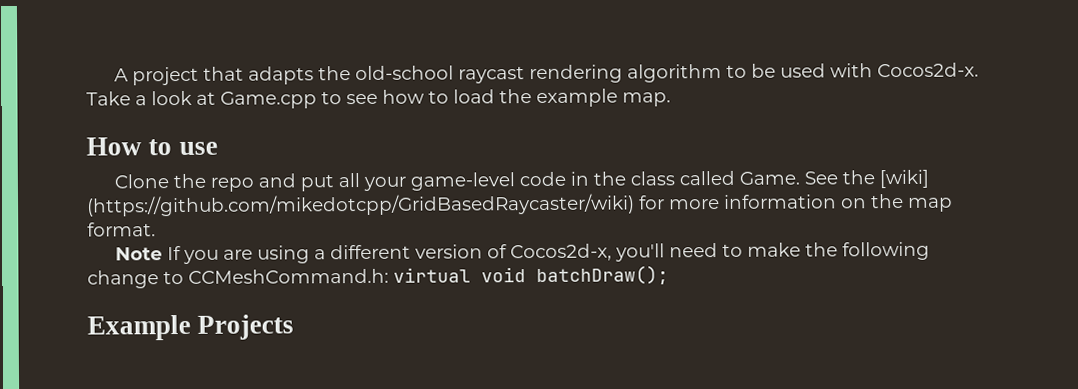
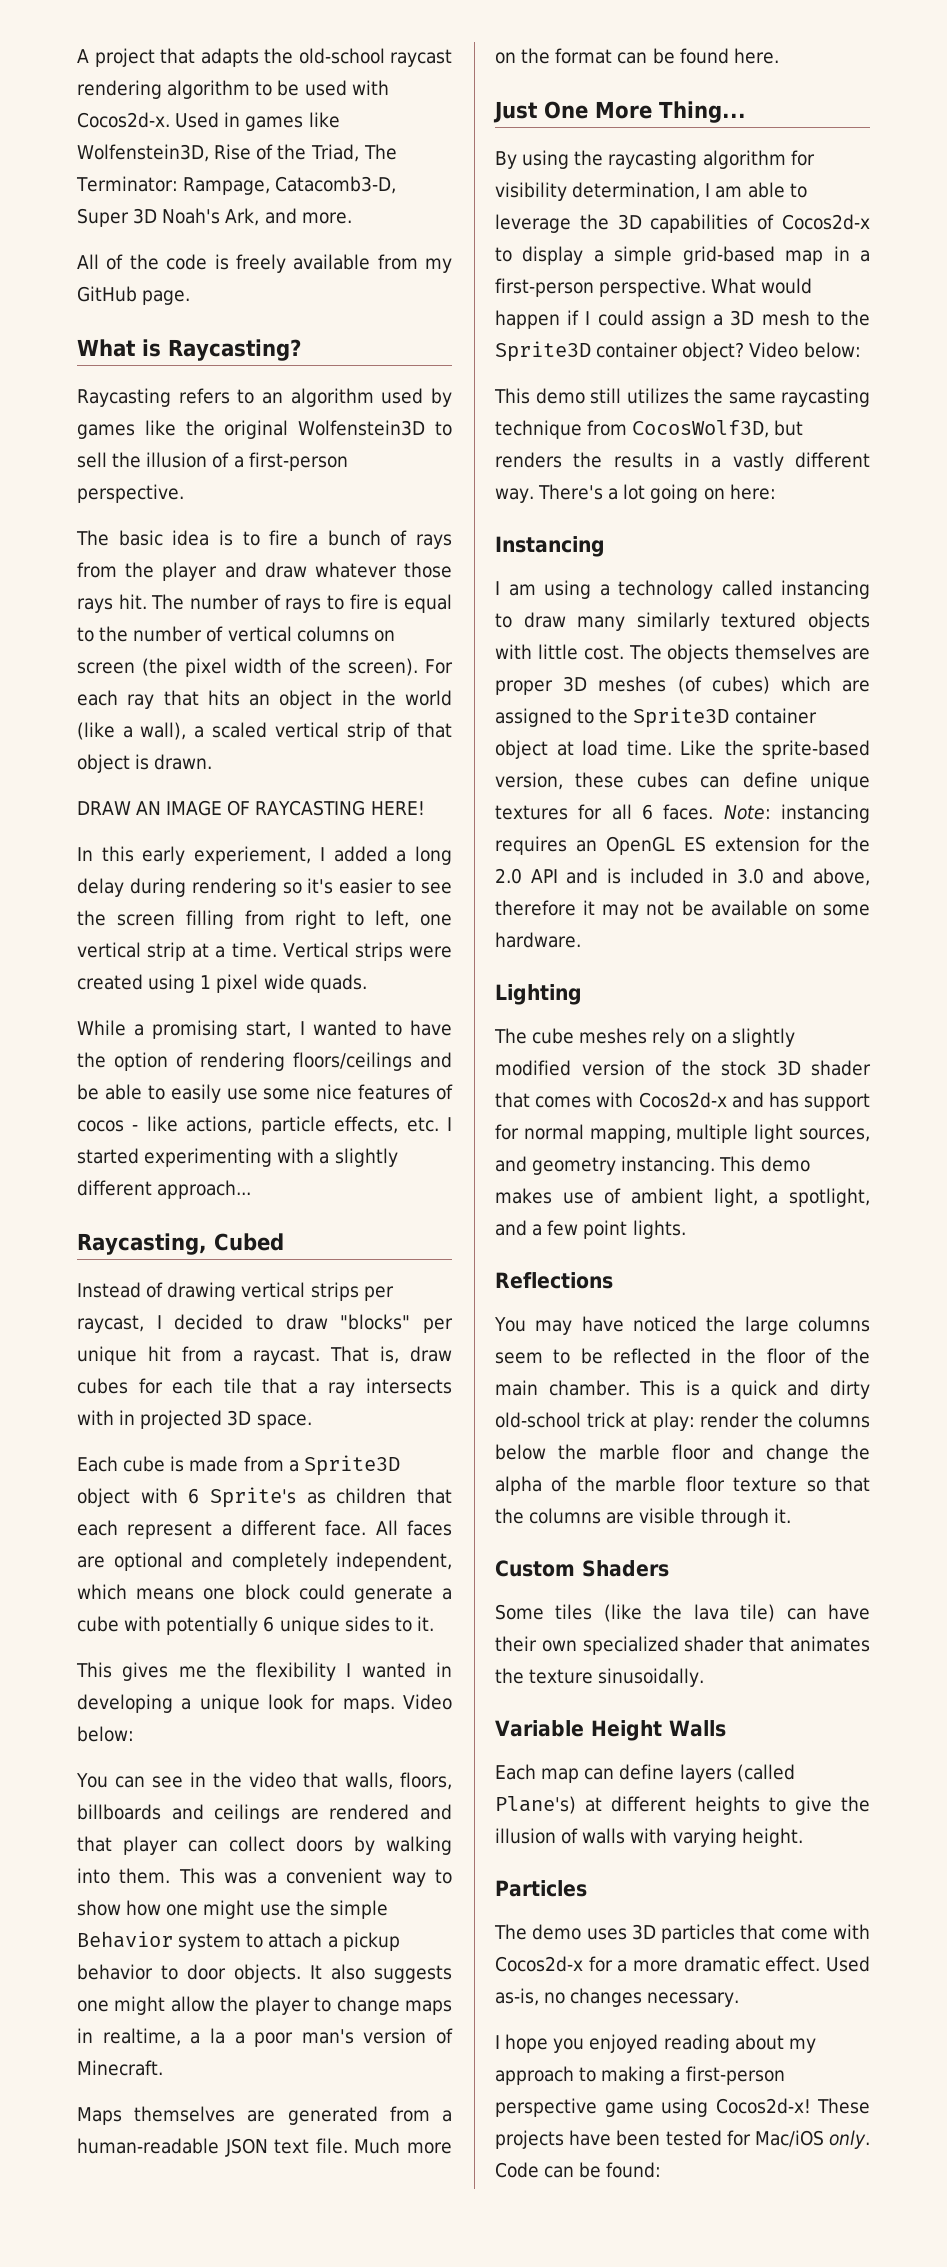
- Take a look at Game.cpp to see how to load the example map.
- How to use
- Clone the repo and put all your game-level code in the class called Game. See the [wiki] (https://github.com/mikedotcpp/GridBasedRaycaster/wiki) for more information on the map format.
- Note If you are using a different version of Cocos2d-x, you'll need to make the following change to CCMeshCommand.h: virtual void batchDraw();
- Example Projects
+ Used in games like Wolfenstein3D, Rise of the Triad, The Terminator: Rampage, Catacomb3-D, Super 3D Noah's Ark, and more.
+ All of the code is freely available from my GitHub page.
+ What is Raycasting?
+ Raycasting refers to an algorithm used by games like the original Wolfenstein3D to sell the illusion of a first-person perspective.
+ The basic idea is to fire a bunch of rays from the player and draw whatever those rays hit. The number of rays to fire is equal to the number of vertical columns on screen (the pixel width of the screen). For each ray that hits an object in the world (like a wall), a scaled vertical strip of that object is drawn.
+ DRAW AN IMAGE OF RAYCASTING HERE!
+ In this early experiement, I added a long delay during rendering so it's easier to see the screen filling from right to left, one vertical strip at a time. Vertical strips were created using 1 pixel wide quads.
+ While a promising start, I wanted to have the option of rendering floors/ceilings and be able to easily use some nice features of cocos - like actions, particle effects, etc. I started experimenting with a slightly different approach...
+ Raycasting, Cubed
+ Instead of drawing vertical strips per raycast, I decided to draw "blocks" per unique hit from a raycast. That is, draw cubes for each tile that a ray intersects with in projected 3D space.
+ Each cube is made from a Sprite3D object with 6 Sprite's as children that each represent a different face. All faces are optional and completely independent, which means one block could generate a cube with potentially 6 unique sides to it.
+ This gives me the flexibility I wanted in developing a unique look for maps. Video below:
+ You can see in the video that walls, floors, billboards and ceilings are rendered and that player can collect doors by walking into them. This was a convenient way to show how one might use the simple Behavior system to attach a pickup behavior to door objects. It also suggests one might allow the player to change maps in realtime, a la a poor man's version of Minecraft.
+ Maps themselves are generated from a human-readable JSON text file. Much more on the format can be found here.
+ Just One More Thing...
+ By using the raycasting algorithm for visibility determination, I am able to leverage the 3D capabilities of Cocos2d-x to display a simple grid-based map in a first-person perspective. What would happen if I could assign a 3D mesh to the Sprite3D container object? Video below:
+ This demo still utilizes the same raycasting technique from CocosWolf3D, but renders the results in a vastly different way. There's a lot going on here:
+ Instancing
+ I am using a technology called instancing to draw many similarly textured objects with little cost. The objects themselves are proper 3D meshes (of cubes) which are assigned to the Sprite3D container object at load time. Like the sprite-based version, these cubes can define unique textures for all 6 faces. Note: instancing requires an OpenGL ES extension for the 2.0 API and is included in 3.0 and above, therefore it may not be available on some hardware.
+ Lighting
+ The cube meshes rely on a slightly modified version of the stock 3D shader that comes with Cocos2d-x and has support for normal mapping, multiple light sources, and geometry instancing. This demo makes use of ambient light, a spotlight, and a few point lights.
+ Reflections
+ You may have noticed the large columns seem to be reflected in the floor of the main chamber. This is a quick and dirty old-school trick at play: render the columns below the marble floor and change the alpha of the marble floor texture so that the columns are visible through it.
+ Custom Shaders
+ Some tiles (like the lava tile) can have their own specialized shader that animates the texture sinusoidally.
+ Variable Height Walls
+ Each map can define layers (called Plane's) at different heights to give the illusion of walls with varying height.
+ Particles
+ The demo uses 3D particles that come with Cocos2d-x for a more dramatic effect. Used as-is, no changes necessary.
+ I hope you enjoyed reading about my approach to making a first-person perspective game using Cocos2d-x! These projects have been tested for Mac/iOS only. Code can be found:

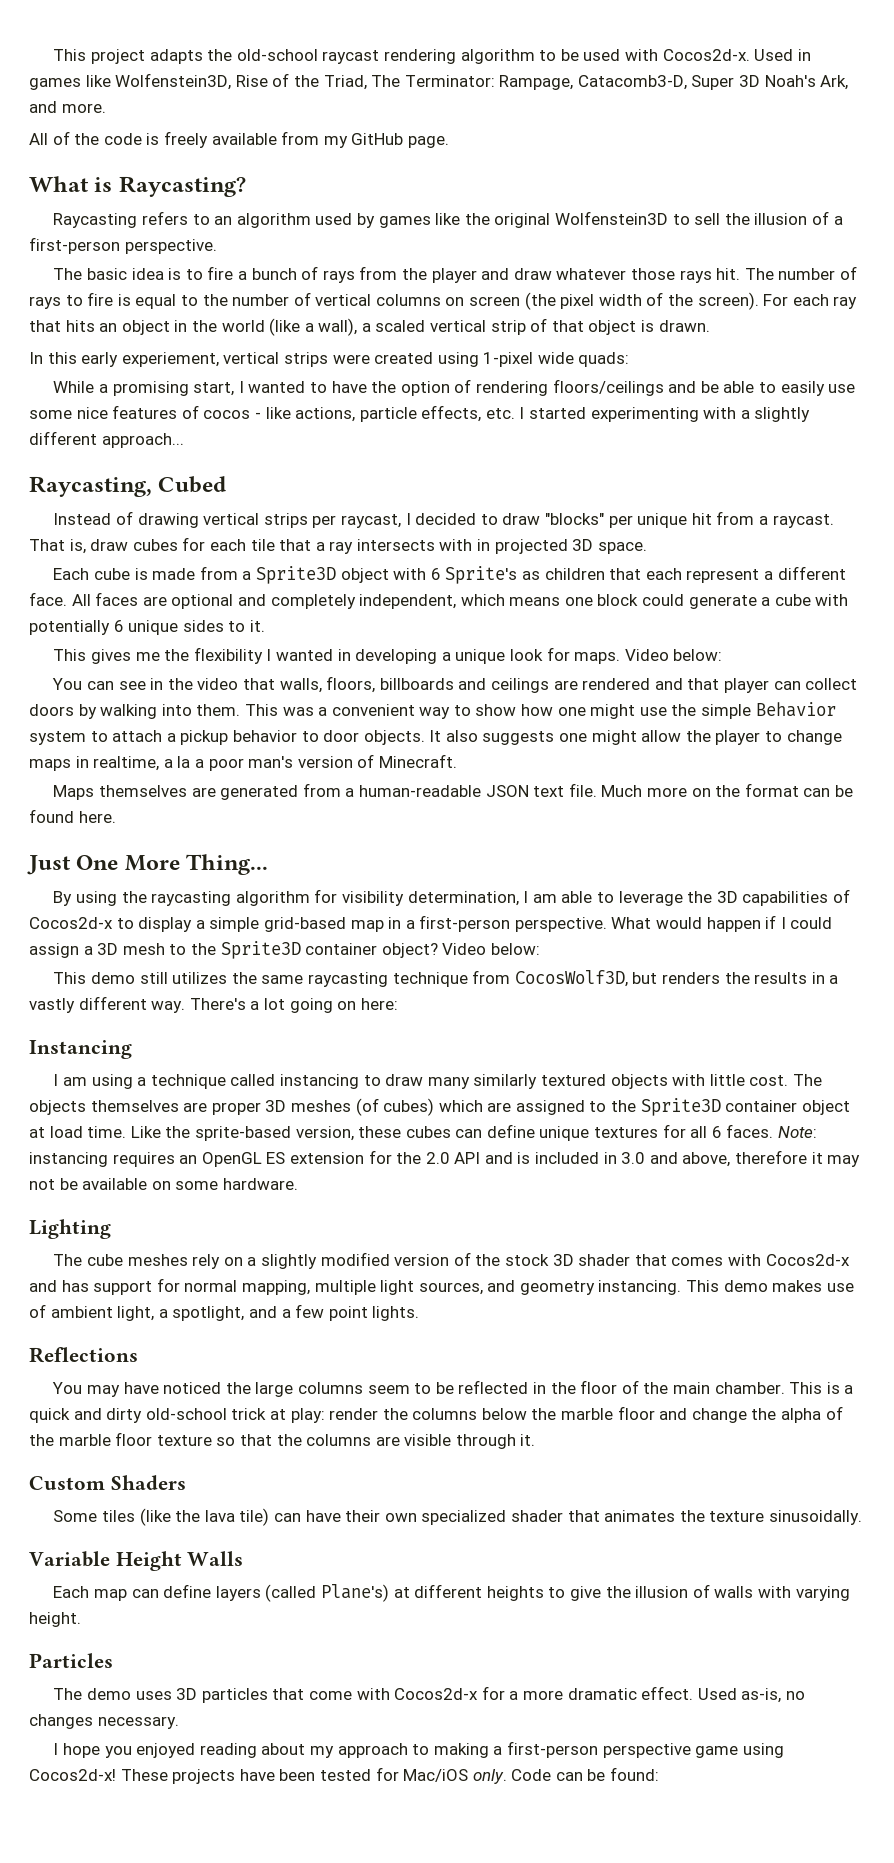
- A project that adapts the old-school raycast rendering algorithm to be used with Cocos2d-x.
+ This project adapts the old-school raycast rendering algorithm to be used with Cocos2d-x.
- DRAW AN IMAGE OF RAYCASTING HERE!
- In this early experiement, I added a long delay during rendering so it's easier to see the screen filling from right to left, one vertical strip at a time. Vertical strips were created using 1 pixel wide quads.
+ In this early experiement, vertical strips were created using 1-pixel wide quads:
- I am using a technology called instancing to draw many similarly textured objects with little cost.
+ I am using a technique called instancing to draw many similarly textured objects with little cost.

